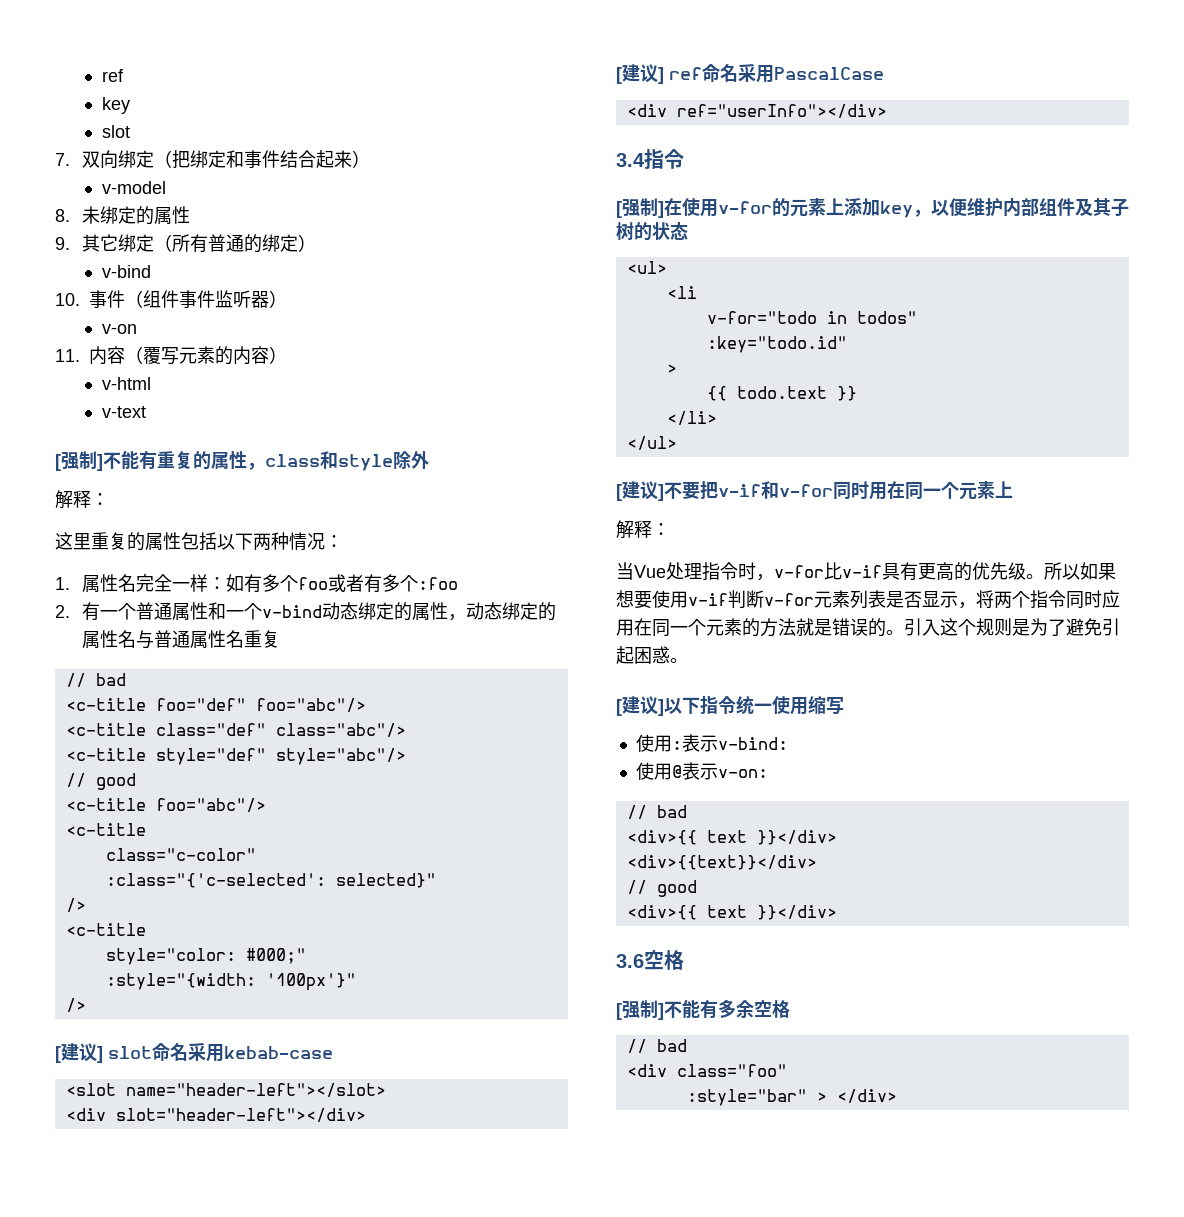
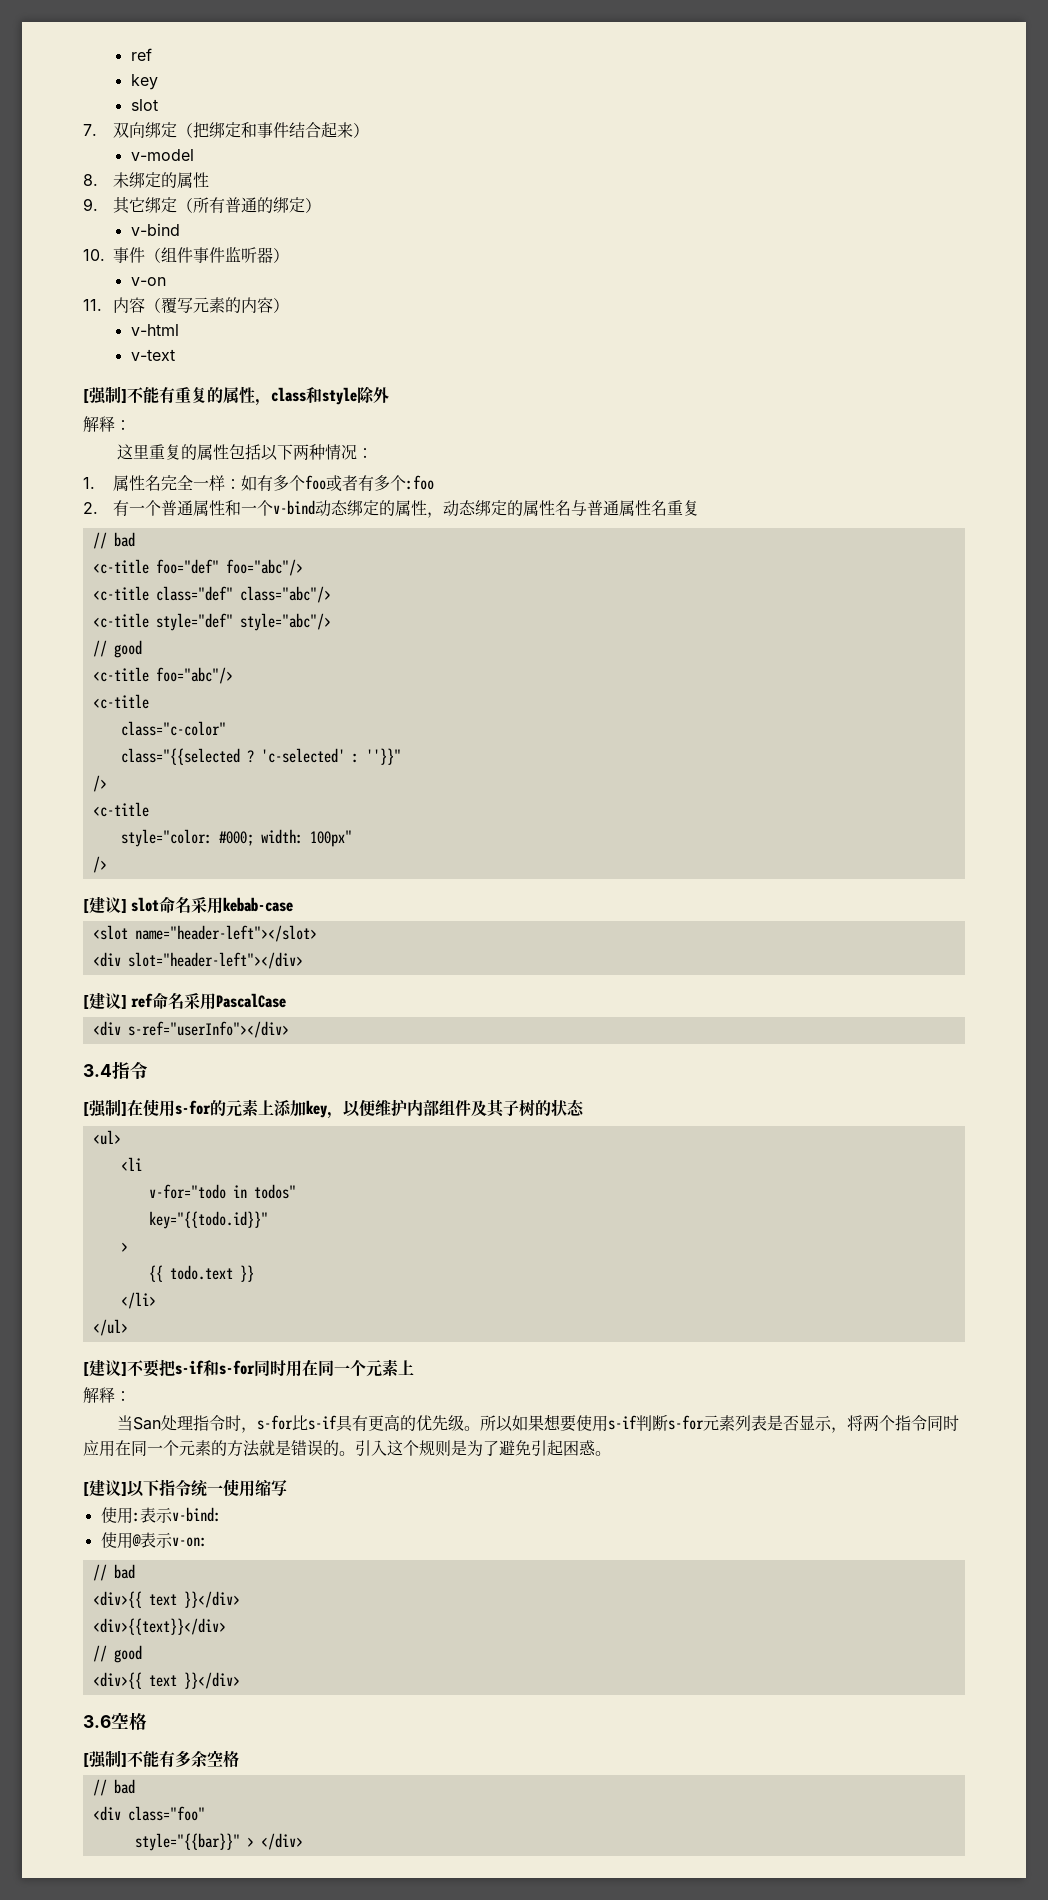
- :class="{'c-selected': selected}"
+ class="{{selected ? 'c-selected' : ''}}"
- style="color: #000;"
- :style="{width: '100px'}"
+ style="color: #000; width: 100px"
- <div ref="userInfo"></div>
+ <div s-ref="userInfo"></div>
- [强制]在使用v-for的元素上添加key，以便维护内部组件及其子树的状态
+ [强制]在使用s-for的元素上添加key，以便维护内部组件及其子树的状态
- :key="todo.id"
+ key="{{todo.id}}"
- [建议]不要把v-if和v-for同时用在同一个元素上
+ [建议]不要把s-if和s-for同时用在同一个元素上
- 当Vue处理指令时，v-for比v-if具有更高的优先级。
+ 当San处理指令时，s-for比s-if具有更高的优先级。
- 所以如果想要使用v-if判断v-for元素列表是否显示，将两个指令同时应用在同一个元素的方法就是错误的。
+ 所以如果想要使用s-if判断s-for元素列表是否显示，将两个指令同时应用在同一个元素的方法就是错误的。
- :style="bar" > </div>
+ style="{{bar}}" > </div>

